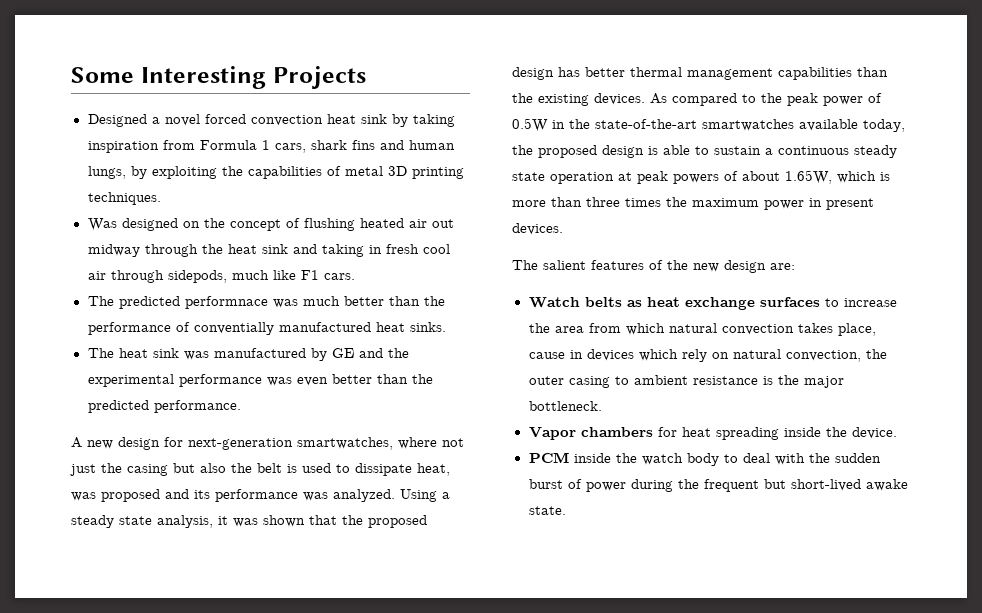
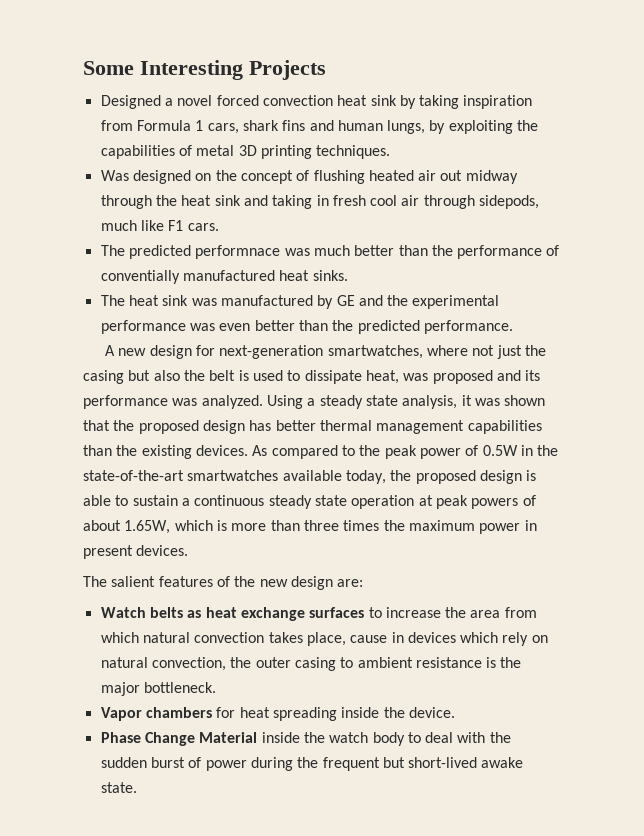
- PCM inside the watch body to deal with the sudden burst of power during the frequent but short-lived awake state.
+ Phase Change Material inside the watch body to deal with the sudden burst of power during the frequent but short-lived awake state.

